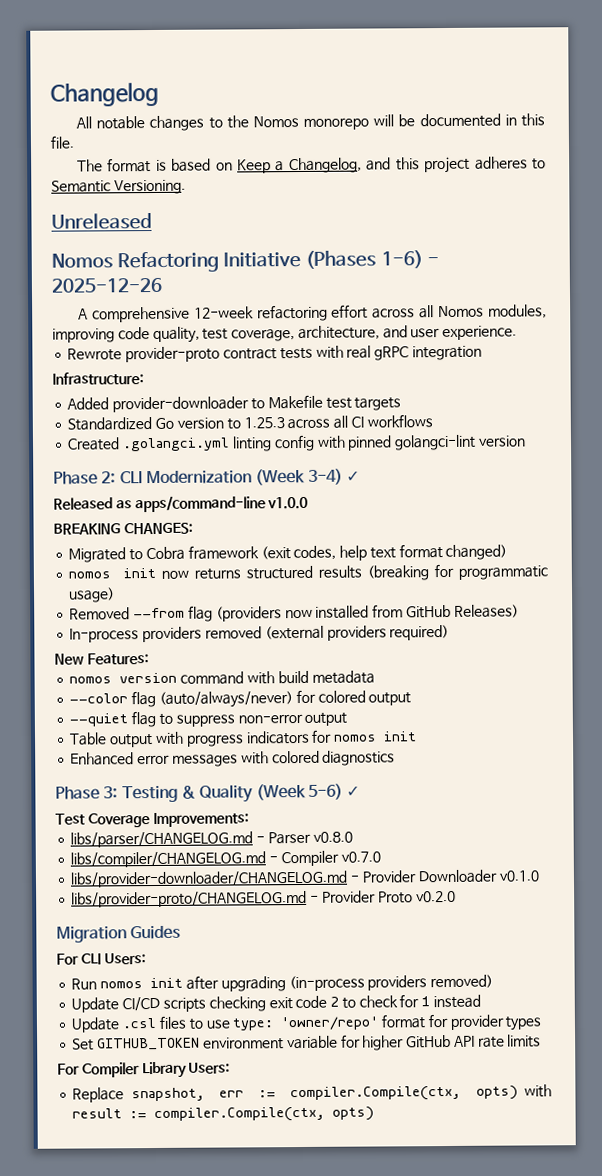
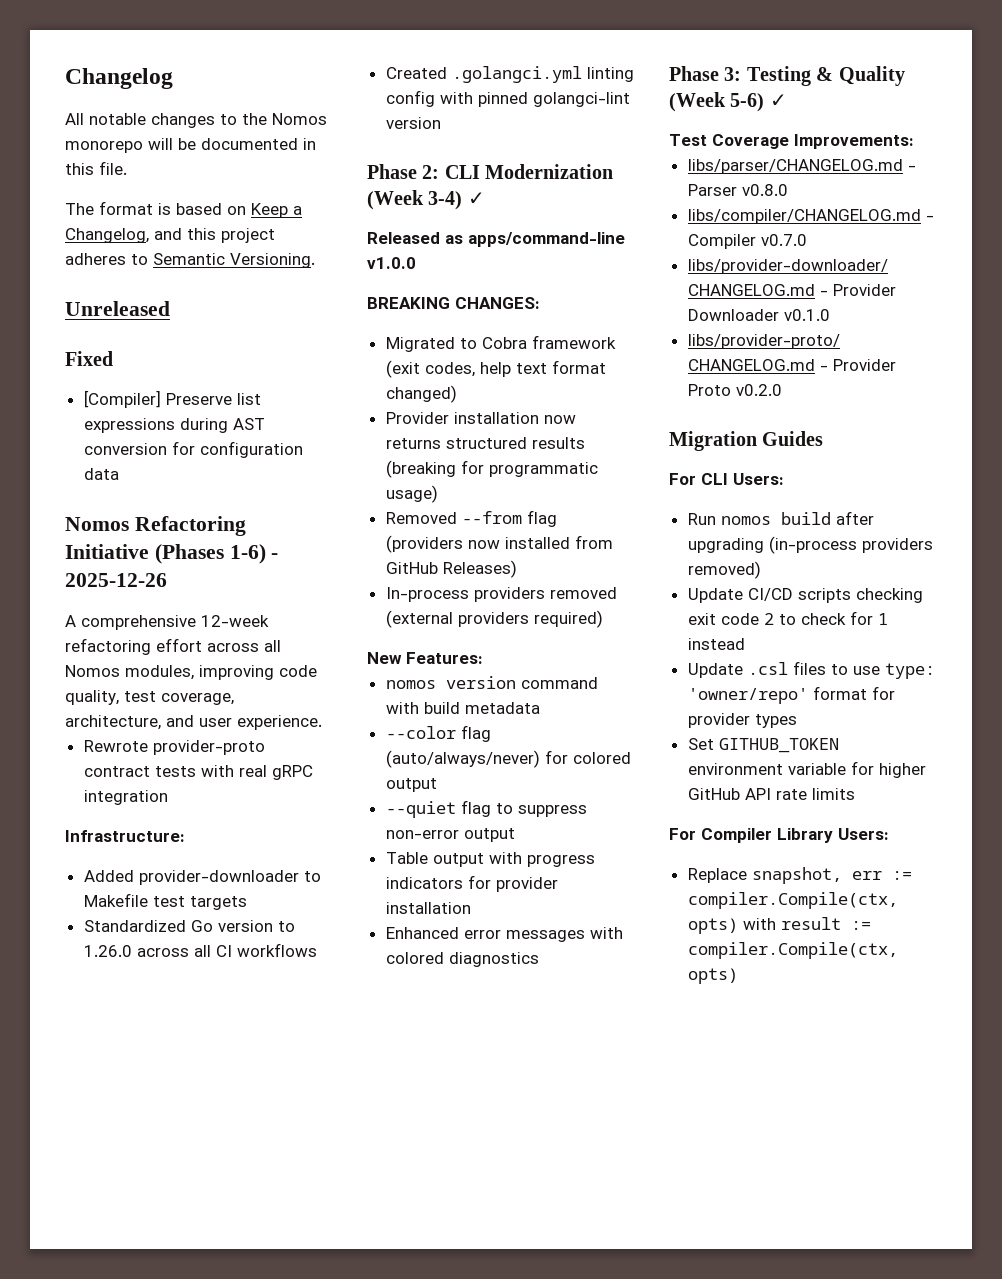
+ Fixed
+ [Compiler] Preserve list expressions during AST conversion for configuration data
- Standardized Go version to 1.25.3 across all CI workflows
+ Standardized Go version to 1.26.0 across all CI workflows
- nomos init now returns structured results (breaking for programmatic usage)
+ Provider installation now returns structured results (breaking for programmatic usage)
- Table output with progress indicators for nomos init
+ Table output with progress indicators for provider installation
- Run nomos init after upgrading (in-process providers removed)
+ Run nomos build after upgrading (in-process providers removed)

